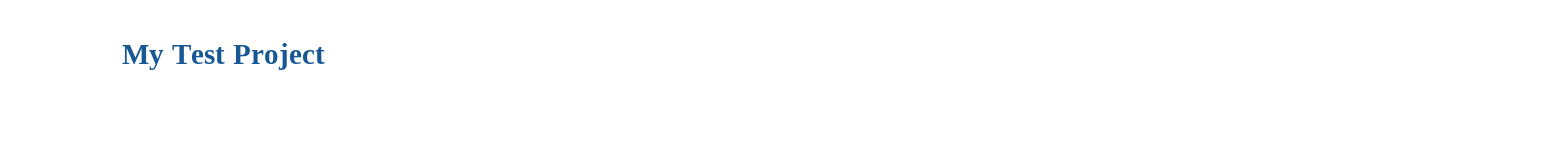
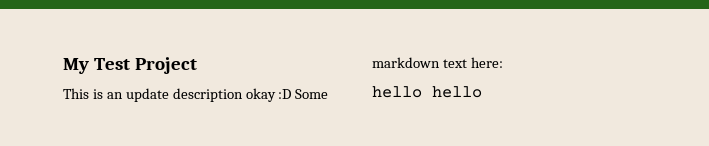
+ This is an update description okay :D Some markdown text here:
+ hello hello

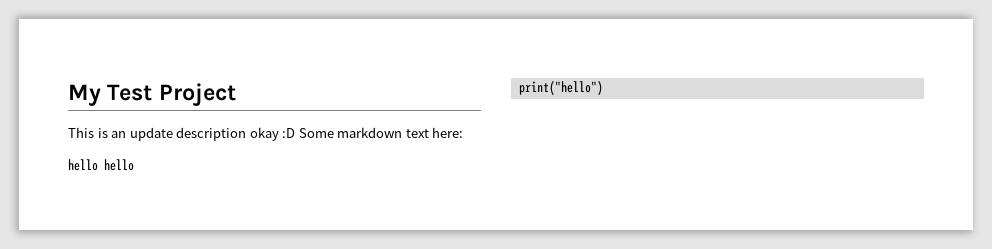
+ print("hello")

